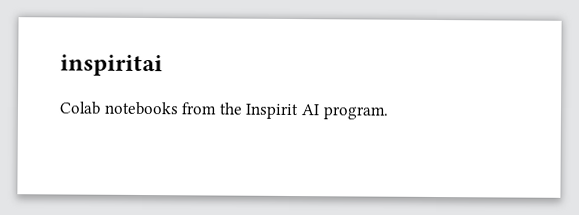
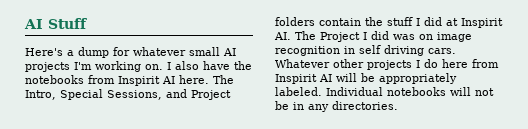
- inspiritai
- Colab notebooks from the Inspirit AI program.
+ AI Stuff
+ Here's a dump for whatever small AI projects I'm working on. I also have the notebooks from Inspirit AI here. The Intro, Special Sessions, and Project folders contain the stuff I did at Inspirit AI. The Project I did was on image recognition in self driving cars. Whatever other projects I do here from Inspirit AI will be appropriately labeled. Individual notebooks will not be in any directories.

